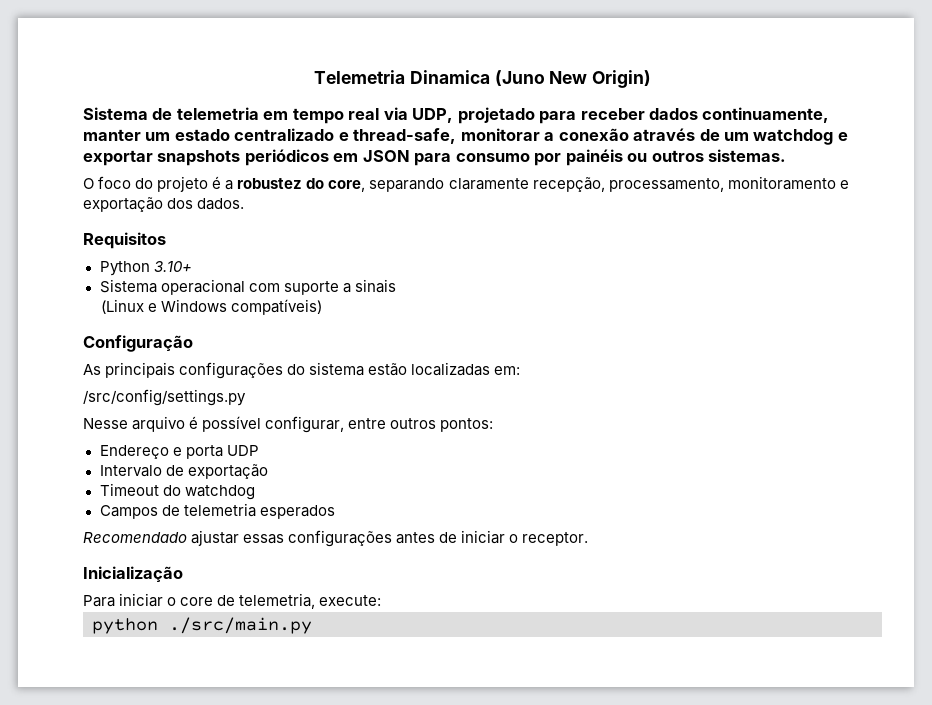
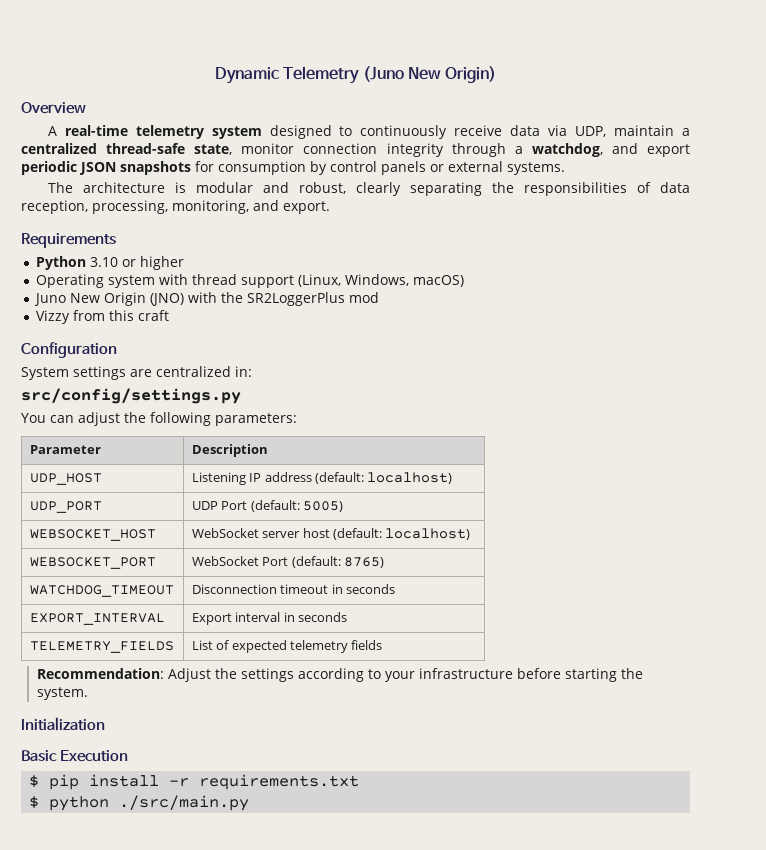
- Telemetria Dinamica (Juno New Origin)
+ Dynamic Telemetry (Juno New Origin)
- Sistema de telemetria em tempo real via UDP, projetado para receber dados continuamente, manter um estado centralizado e thread-safe, monitorar a conexão através de um watchdog e exportar snapshots periódicos em JSON para consumo por painéis ou outros sistemas.
- O foco do projeto é a robustez do core, separando claramente recepção, processamento, monitoramento e exportação dos dados.
- Requisitos
- Python 3.10+
- Sistema operacional com suporte a sinais
- (Linux e Windows compatíveis)
- Configuração
- As principais configurações do sistema estão localizadas em:
- /src/config/settings.py
- Nesse arquivo é possível configurar, entre outros pontos:
- Endereço e porta UDP
- Intervalo de exportação
- Timeout do watchdog
- Campos de telemetria esperados
- Recomendado ajustar essas configurações antes de iniciar o receptor.
- Inicialização
- Para iniciar o core de telemetria, execute:
- python ./src/main.py
+ Overview
+ A real-time telemetry system designed to continuously receive data via UDP, maintain a centralized thread-safe state, monitor connection integrity through a watchdog, and export periodic JSON snapshots for consumption by control panels or external systems.
+ The architecture is modular and robust, clearly separating the responsibilities of data reception, processing, monitoring, and export.
+ Requirements
+ Python 3.10 or higher
+ Operating system with thread support (Linux, Windows, macOS)
+ Juno New Origin (JNO) with the SR2LoggerPlus mod
+ Vizzy from this craft
+ Configuration
+ System settings are centralized in:
+ src/config/settings.py
+ You can adjust the following parameters:
+ Parameter | Description
+ UDP_HOST | Listening IP address (default: localhost)
+ UDP_PORT | UDP Port (default: 5005)
+ WEBSOCKET_HOST | WebSocket server host (default: localhost)
+ WEBSOCKET_PORT | WebSocket Port (default: 8765)
+ WATCHDOG_TIMEOUT | Disconnection timeout in seconds
+ EXPORT_INTERVAL | Export interval in seconds
+ TELEMETRY_FIELDS | List of expected telemetry fields
+ Recommendation: Adjust the settings according to your infrastructure before starting the system.
+ Initialization
+ Basic Execution
+ $ pip install -r requirements.txt
+ $ python ./src/main.py

